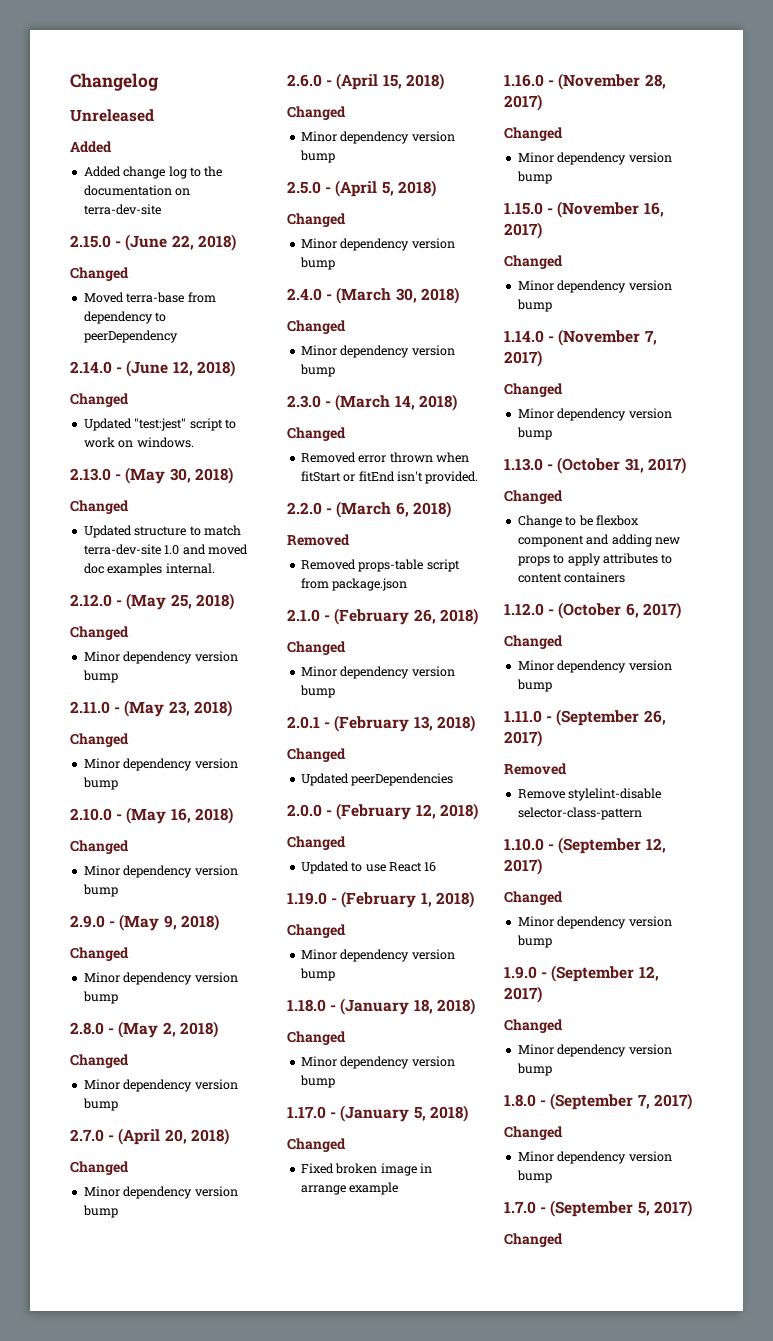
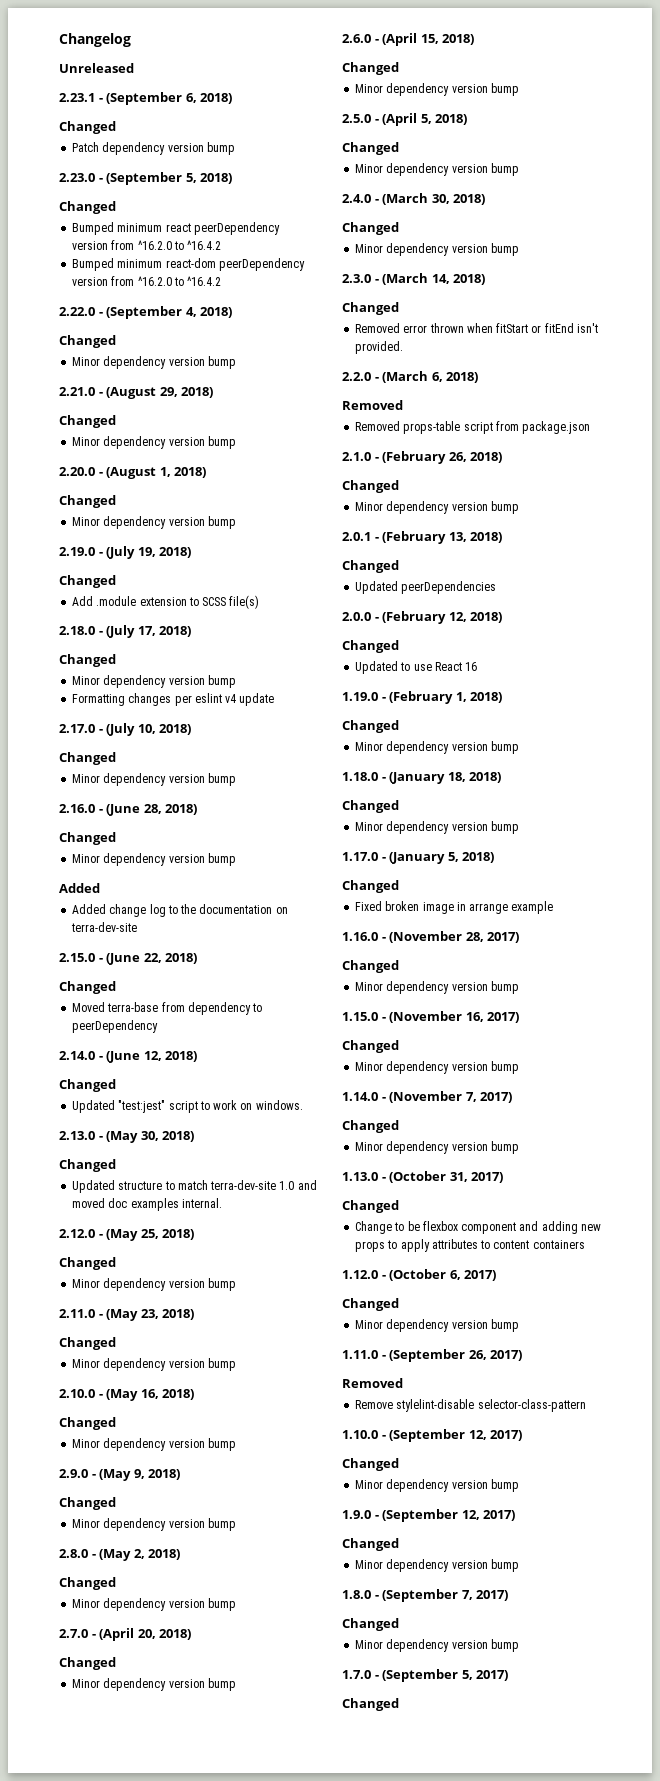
+ 2.23.1 - (September 6, 2018)
+ Changed
+ Patch dependency version bump
+ 2.23.0 - (September 5, 2018)
+ Changed
+ Bumped minimum react peerDependency version from ^16.2.0 to ^16.4.2
+ Bumped minimum react-dom peerDependency version from ^16.2.0 to ^16.4.2
+ 2.22.0 - (September 4, 2018)
+ Changed
+ Minor dependency version bump
+ 2.21.0 - (August 29, 2018)
+ Changed
+ Minor dependency version bump
+ 2.20.0 - (August 1, 2018)
+ Changed
+ Minor dependency version bump
+ 2.19.0 - (July 19, 2018)
+ Changed
+ Add .module extension to SCSS file(s)
+ 2.18.0 - (July 17, 2018)
+ Changed
+ Minor dependency version bump
+ Formatting changes per eslint v4 update
+ 2.17.0 - (July 10, 2018)
+ Changed
+ Minor dependency version bump
+ 2.16.0 - (June 28, 2018)
+ Changed
+ Minor dependency version bump

